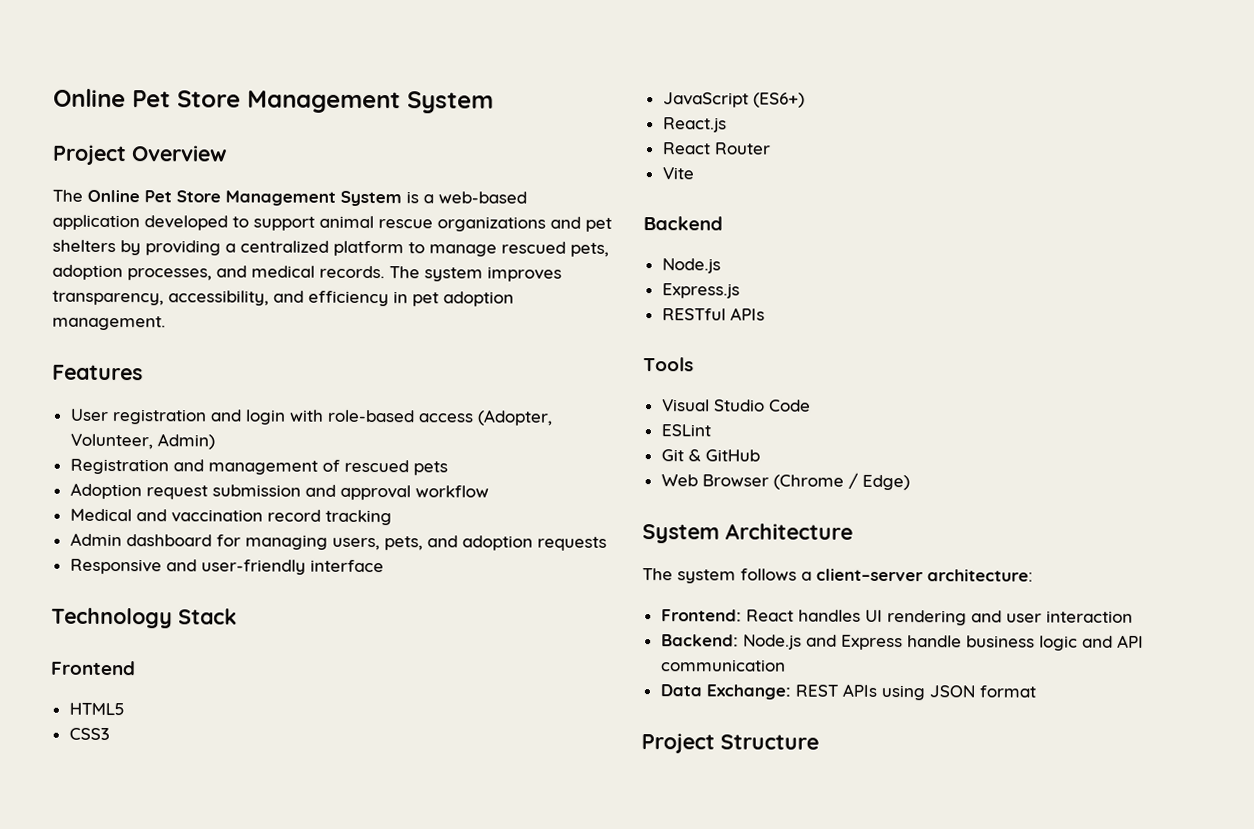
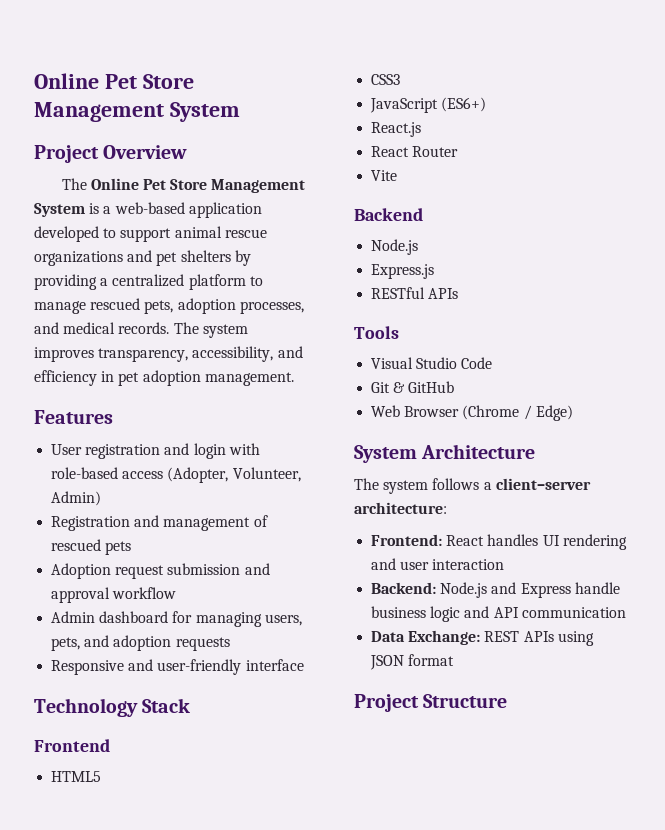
- Medical and vaccination record tracking
- ESLint

